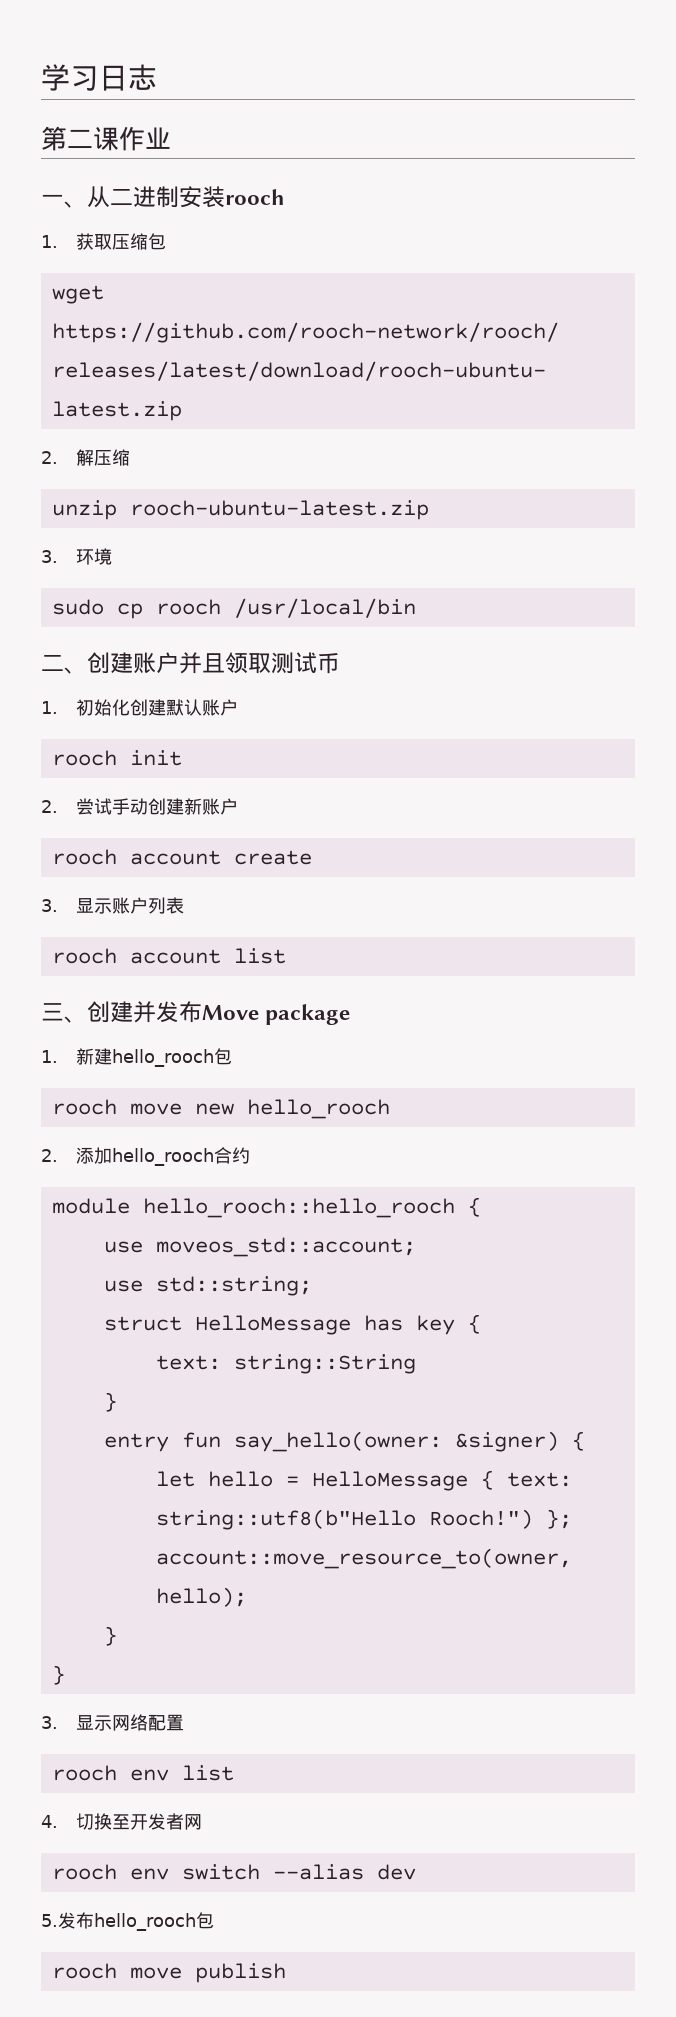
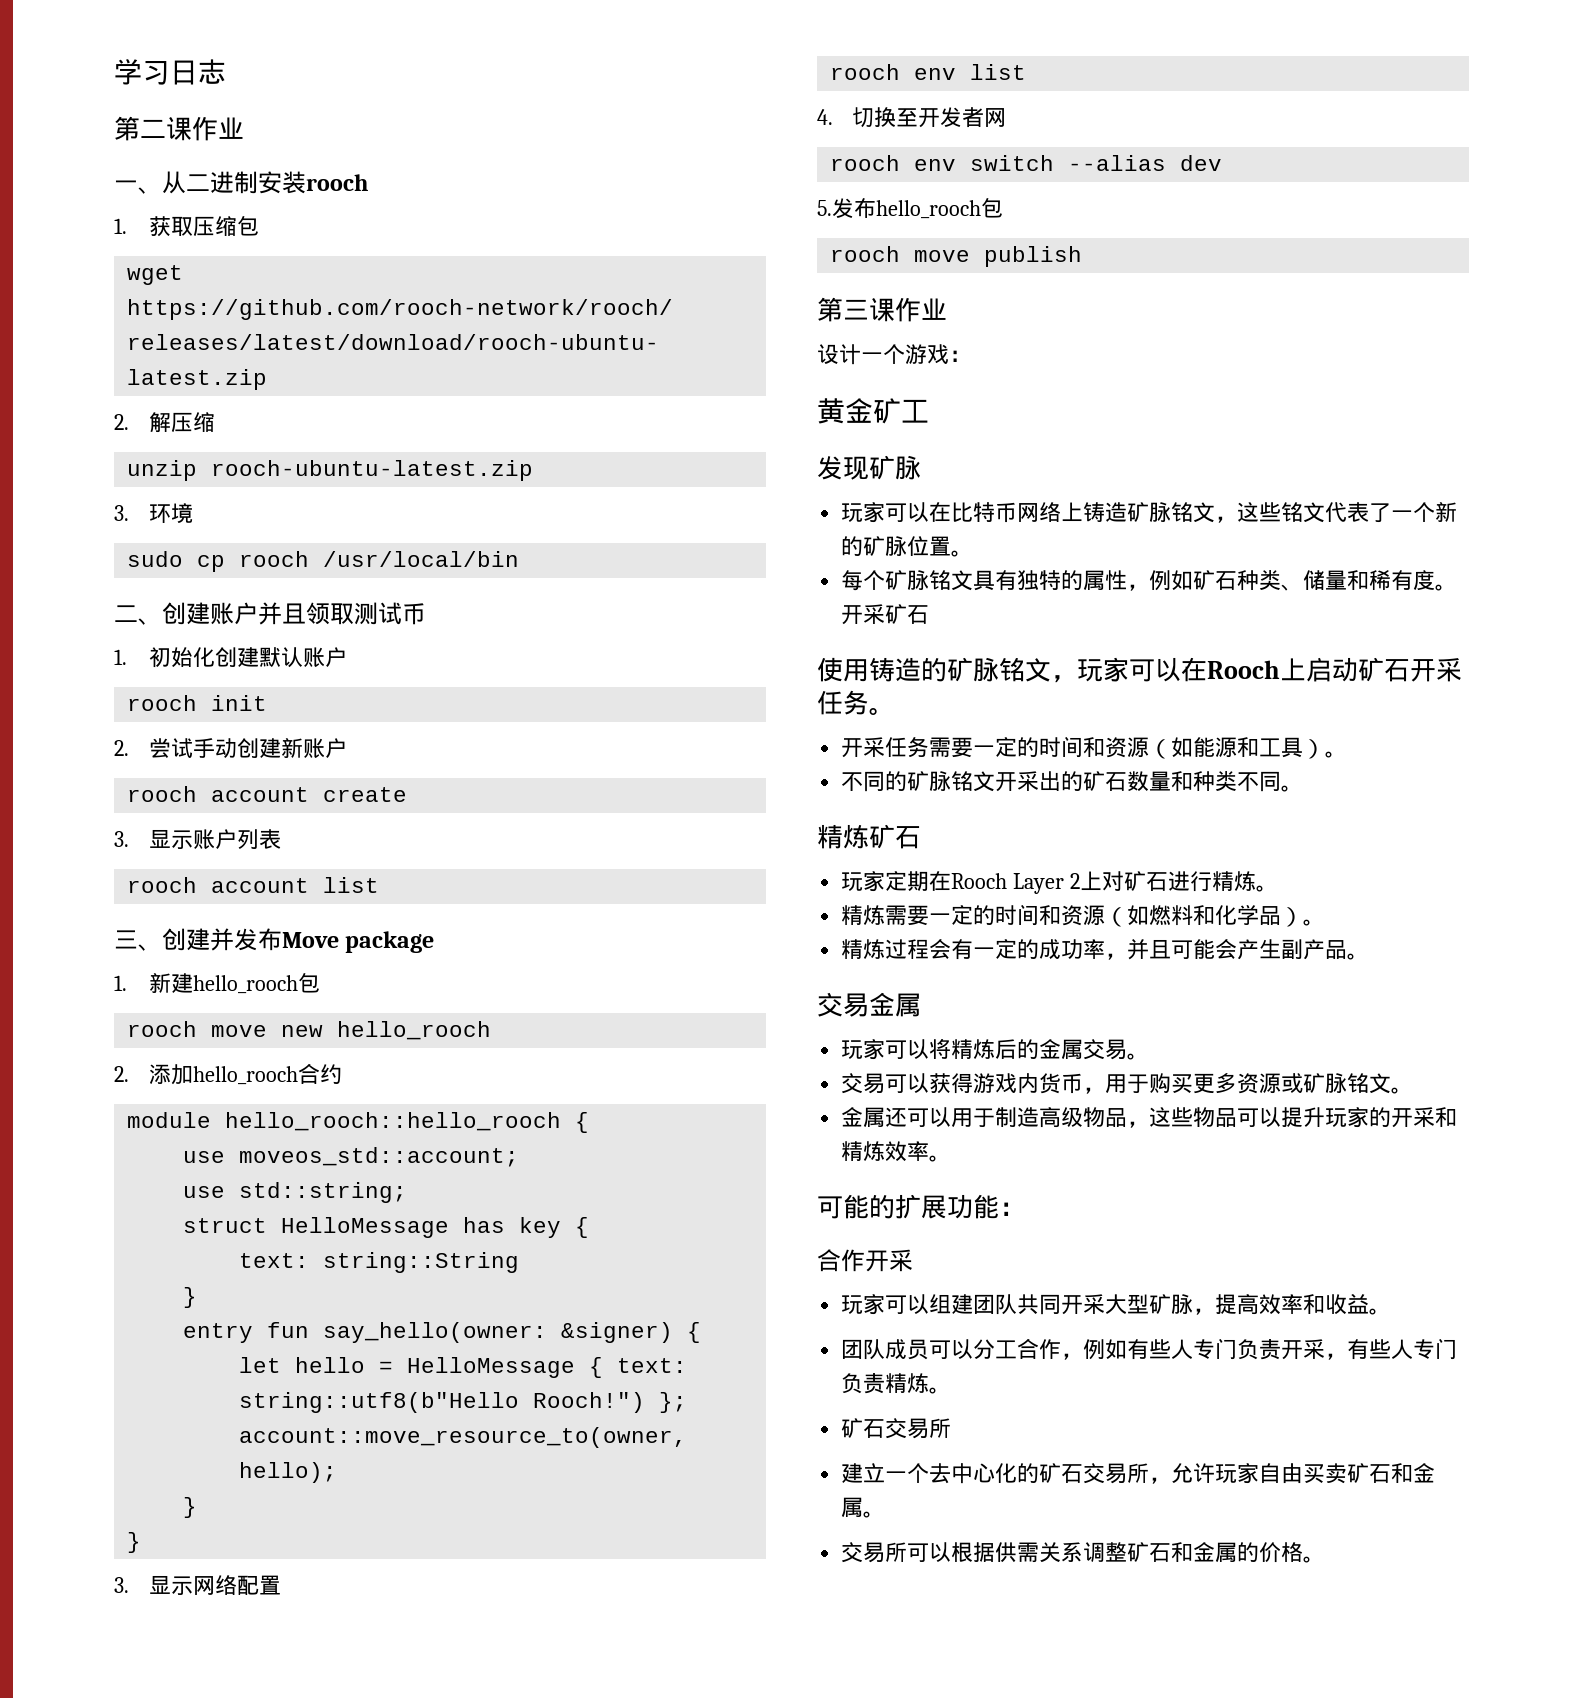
+ 第三课作业
+ 设计一个游戏：
+ 黄金矿工
+ 发现矿脉
+ 玩家可以在比特币网络上铸造矿脉铭文，这些铭文代表了一个新的矿脉位置。
+ 每个矿脉铭文具有独特的属性，例如矿石种类、储量和稀有度。开采矿石
+ 使用铸造的矿脉铭文，玩家可以在Rooch上启动矿石开采任务。
+ 开采任务需要一定的时间和资源（如能源和工具）。
+ 不同的矿脉铭文开采出的矿石数量和种类不同。
+ 精炼矿石
+ 玩家定期在Rooch Layer 2上对矿石进行精炼。
+ 精炼需要一定的时间和资源（如燃料和化学品）。
+ 精炼过程会有一定的成功率，并且可能会产生副产品。
+ 交易金属
+ 玩家可以将精炼后的金属交易。
+ 交易可以获得游戏内货币，用于购买更多资源或矿脉铭文。
+ 金属还可以用于制造高级物品，这些物品可以提升玩家的开采和精炼效率。
+ 可能的扩展功能：
+ 合作开采
+ 玩家可以组建团队共同开采大型矿脉，提高效率和收益。
+ 团队成员可以分工合作，例如有些人专门负责开采，有些人专门负责精炼。
+ 矿石交易所
+ 建立一个去中心化的矿石交易所，允许玩家自由买卖矿石和金属。
+ 交易所可以根据供需关系调整矿石和金属的价格。

